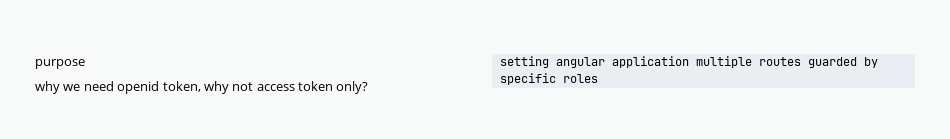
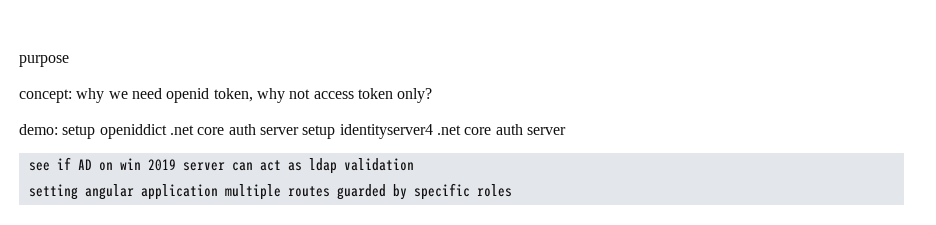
- why we need openid token, why not access token only?
+ concept: why we need openid token, why not access token only?
+ demo: setup openiddict .net core auth server setup identityserver4 .net core auth server
+ see if AD on win 2019 server can act as ldap validation

